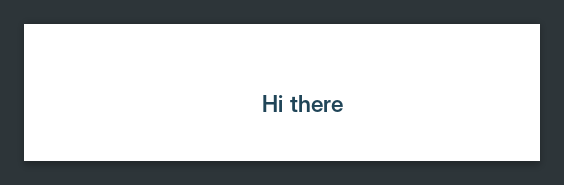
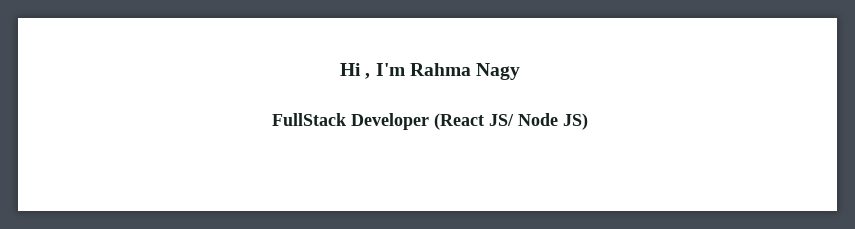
- Hi there
+ Hi , I'm Rahma Nagy
+ FullStack Developer (React JS/ Node JS)

